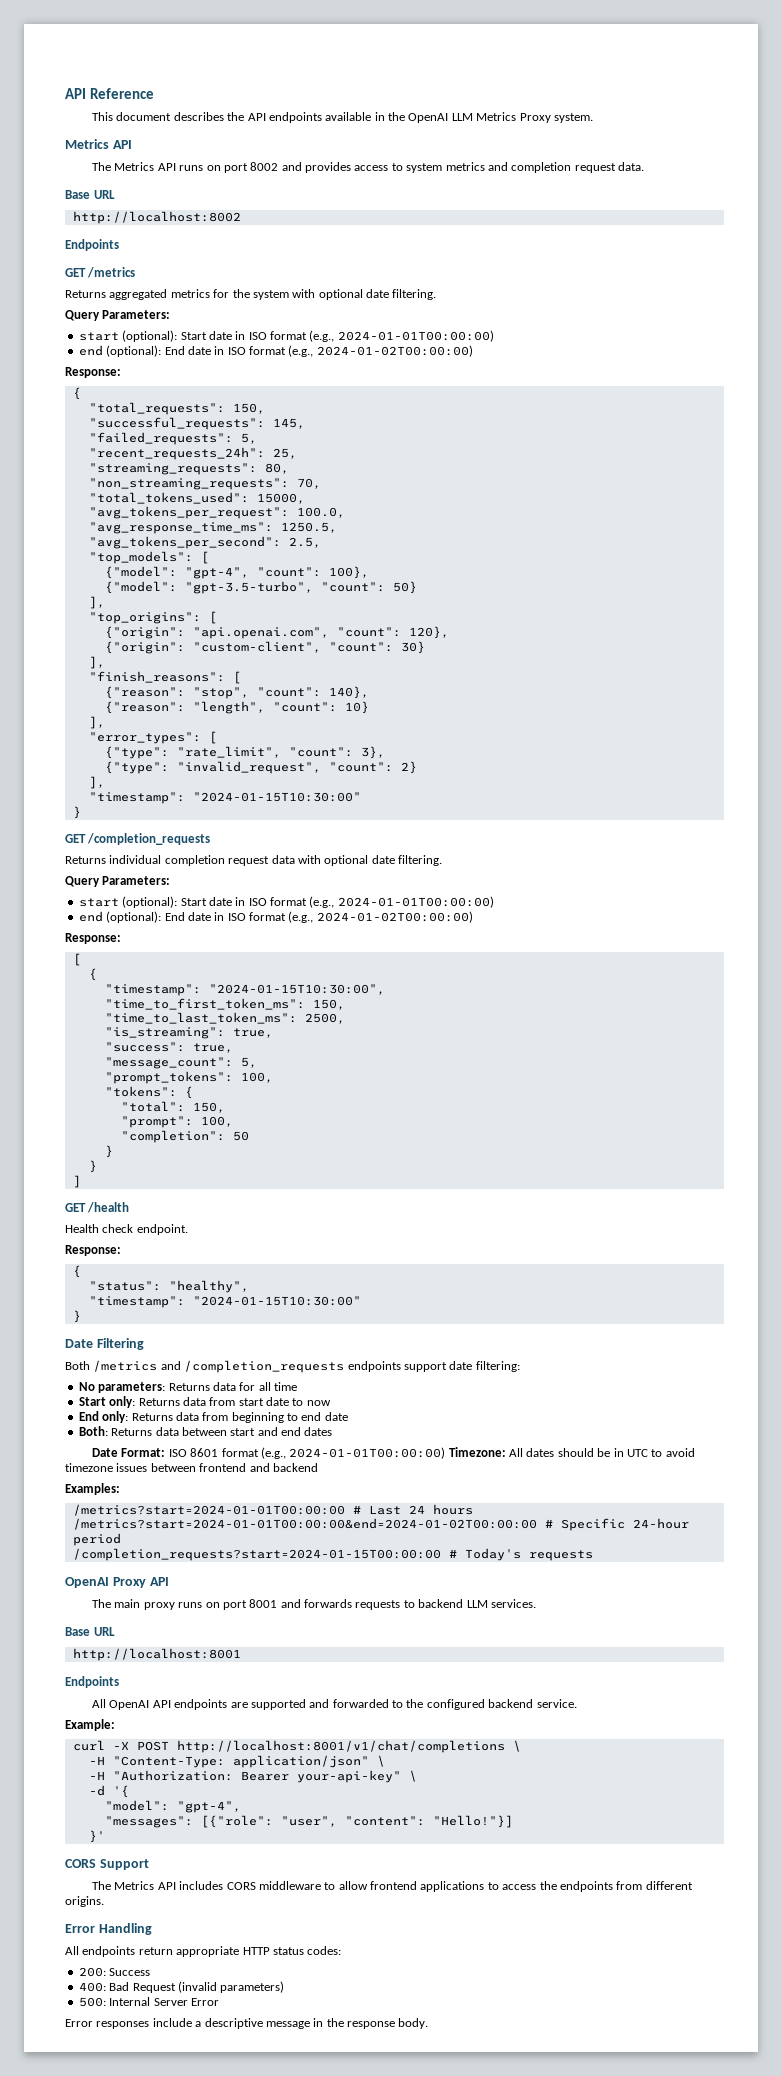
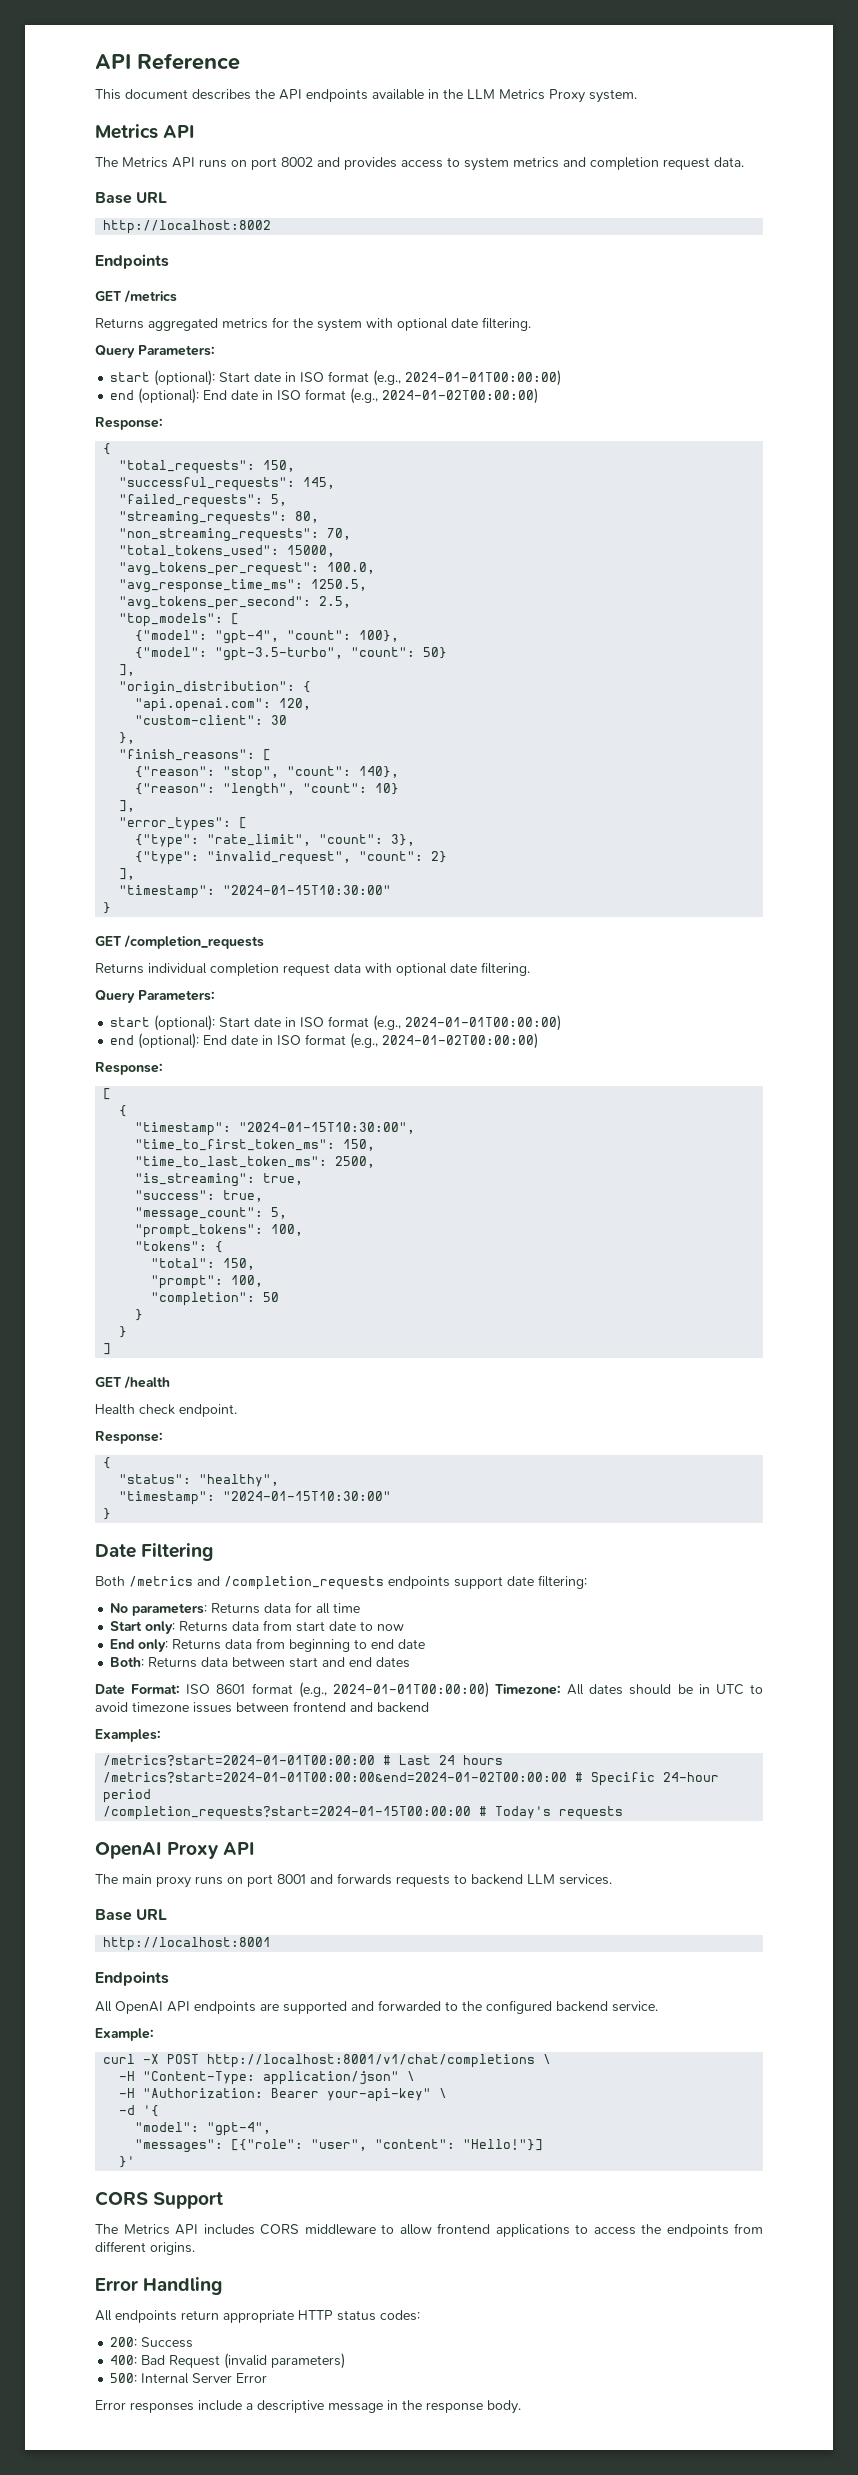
- This document describes the API endpoints available in the OpenAI LLM Metrics Proxy system.
+ This document describes the API endpoints available in the LLM Metrics Proxy system.
- "recent_requests_24h": 25,
- "top_origins": [
- {"origin": "api.openai.com", "count": 120},
- {"origin": "custom-client", "count": 30}
- ],
+ "origin_distribution": {
+ "api.openai.com": 120,
+ "custom-client": 30
+ },

